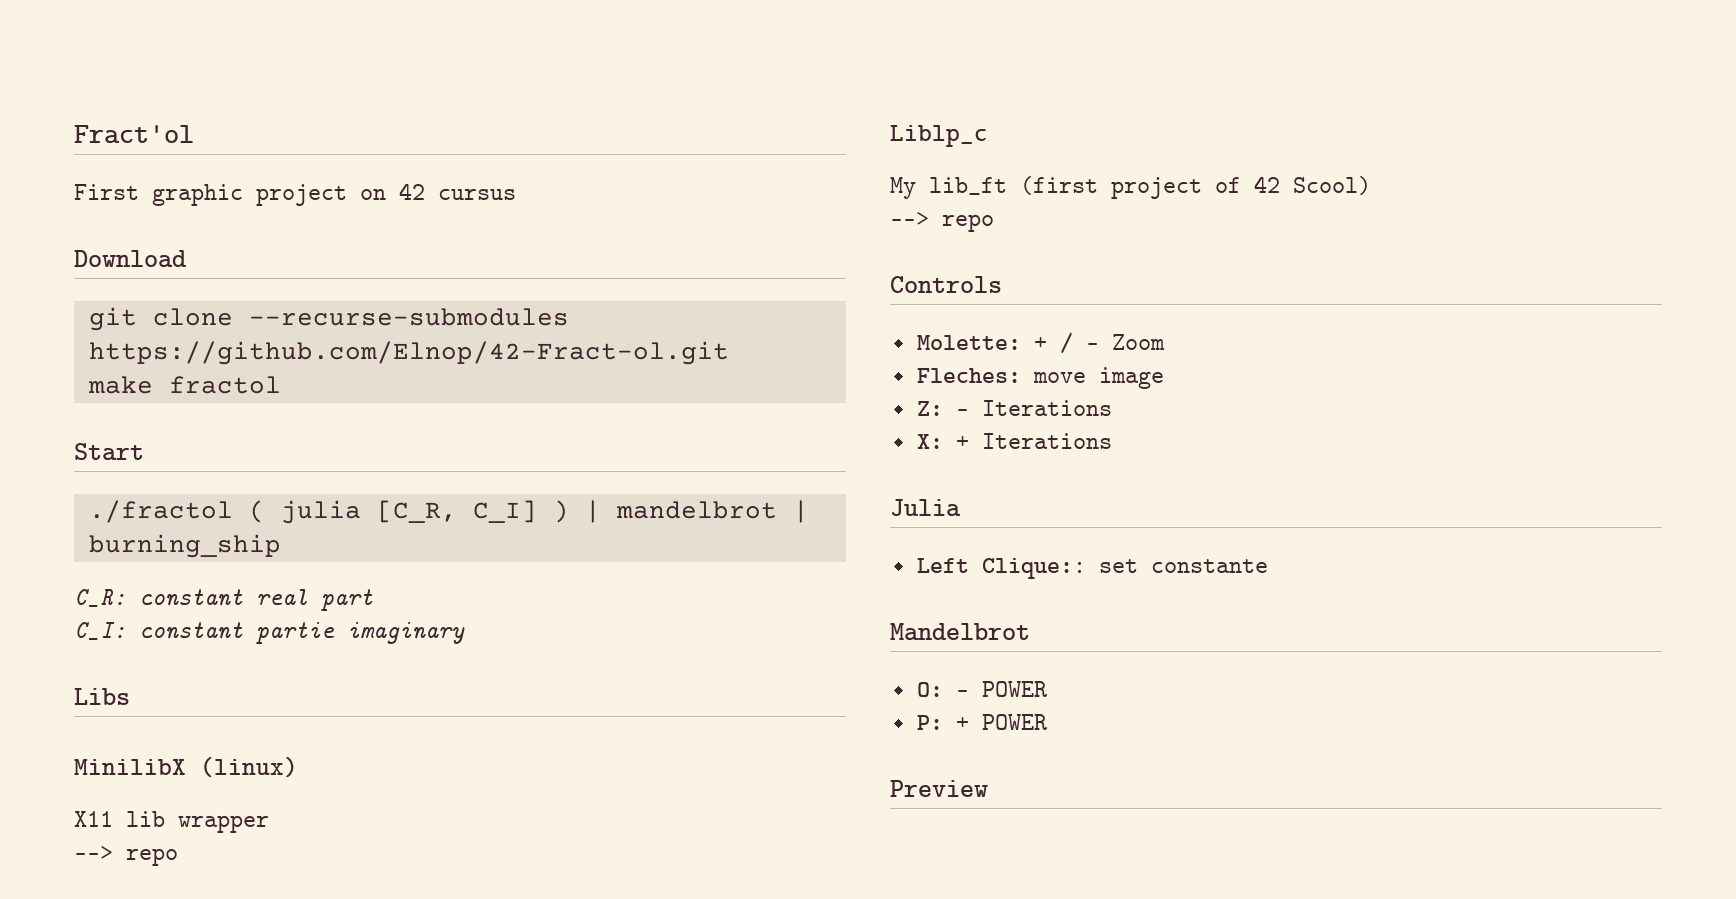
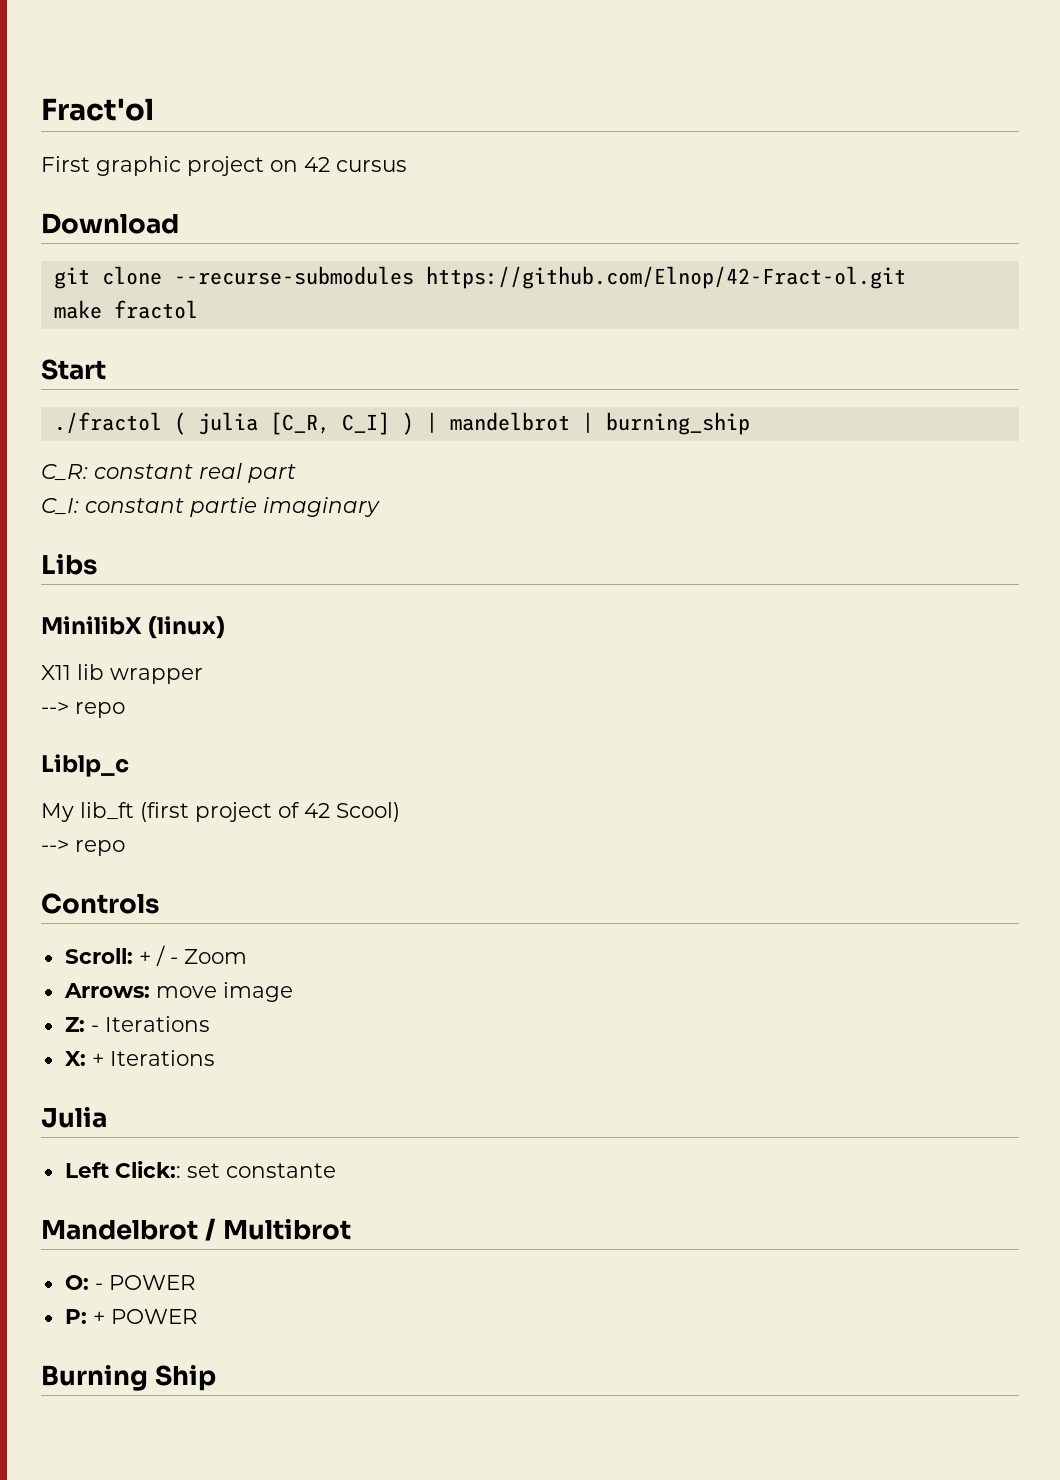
- Molette: + / - Zoom
+ Scroll: + / - Zoom
- Fleches: move image
+ Arrows: move image
- Left Clique:: set constante
+ Left Click:: set constante
- Mandelbrot
+ Mandelbrot / Multibrot
- Preview
+ Burning Ship

